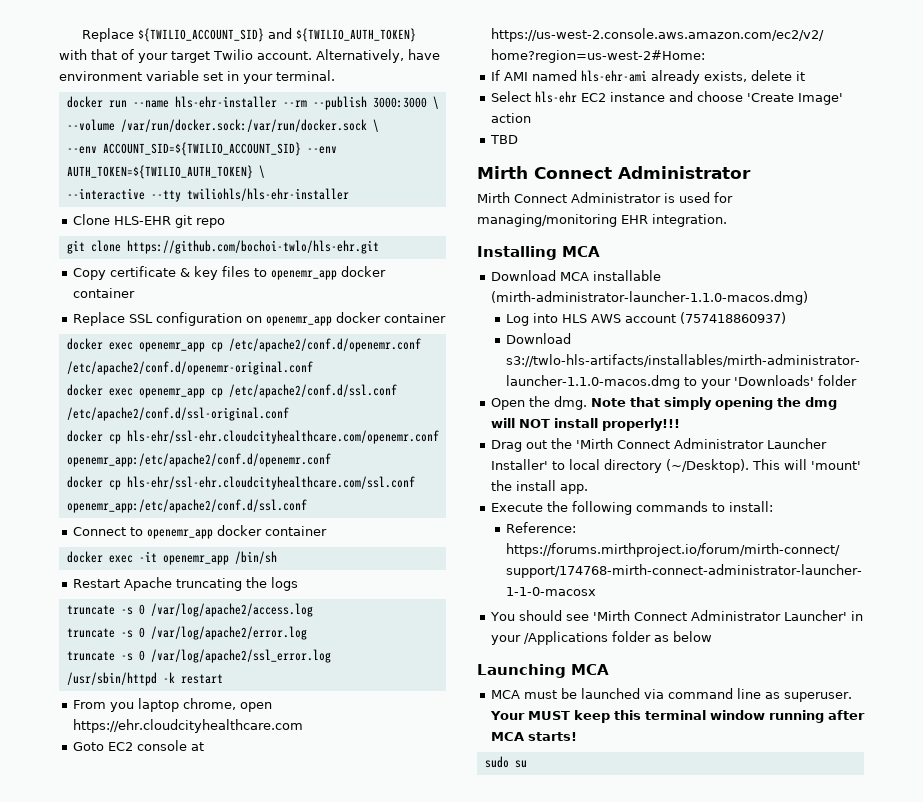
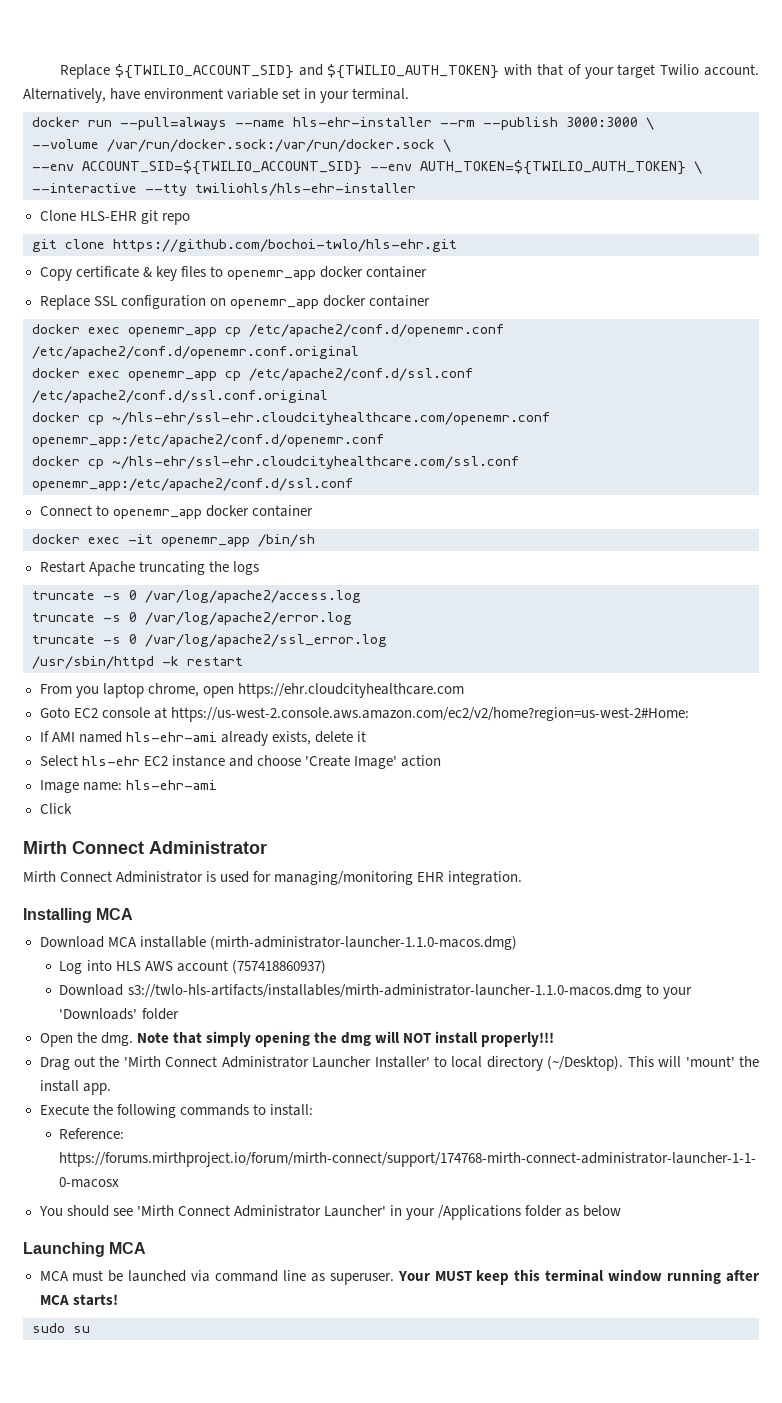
- docker run --name hls-ehr-installer --rm --publish 3000:3000 \
+ docker run --pull=always --name hls-ehr-installer --rm --publish 3000:3000 \
- docker exec openemr_app cp /etc/apache2/conf.d/openemr.conf /etc/apache2/conf.d/openemr-original.conf
+ docker exec openemr_app cp /etc/apache2/conf.d/openemr.conf /etc/apache2/conf.d/openemr.conf.original
- docker exec openemr_app cp /etc/apache2/conf.d/ssl.conf /etc/apache2/conf.d/ssl-original.conf
- docker cp hls-ehr/ssl-ehr.cloudcityhealthcare.com/openemr.conf openemr_app:/etc/apache2/conf.d/openemr.conf
+ docker exec openemr_app cp /etc/apache2/conf.d/ssl.conf /etc/apache2/conf.d/ssl.conf.original
+ docker cp ~/hls-ehr/ssl-ehr.cloudcityhealthcare.com/openemr.conf openemr_app:/etc/apache2/conf.d/openemr.conf
- docker cp hls-ehr/ssl-ehr.cloudcityhealthcare.com/ssl.conf openemr_app:/etc/apache2/conf.d/ssl.conf
+ docker cp ~/hls-ehr/ssl-ehr.cloudcityhealthcare.com/ssl.conf openemr_app:/etc/apache2/conf.d/ssl.conf
- TBD
+ Image name: hls-ehr-ami
+ Click

